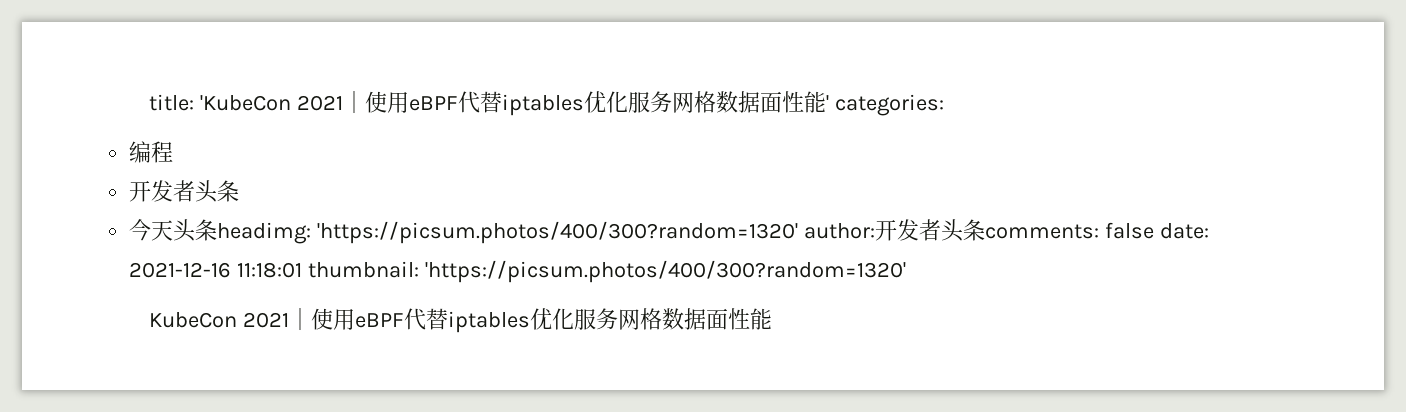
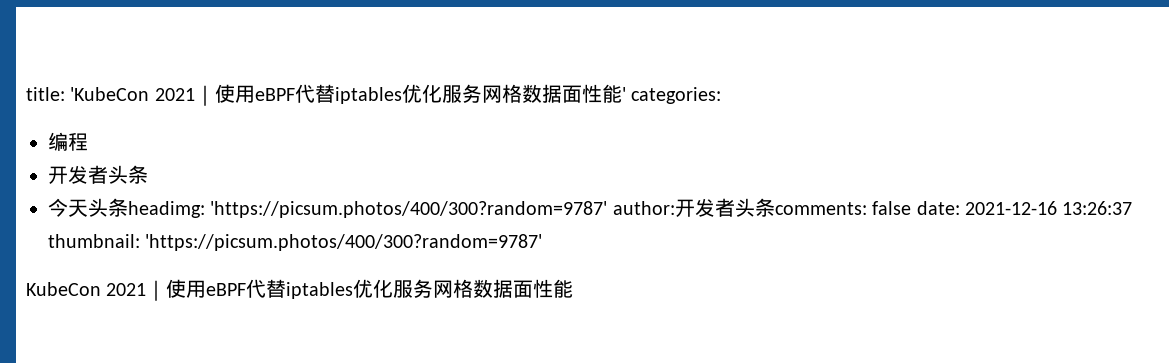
- 今天头条headimg: 'https://picsum.photos/400/300?random=1320' author:开发者头条comments: false date: 2021-12-16 11:18:01 thumbnail: 'https://picsum.photos/400/300?random=1320'
+ 今天头条headimg: 'https://picsum.photos/400/300?random=9787' author:开发者头条comments: false date: 2021-12-16 13:26:37 thumbnail: 'https://picsum.photos/400/300?random=9787'

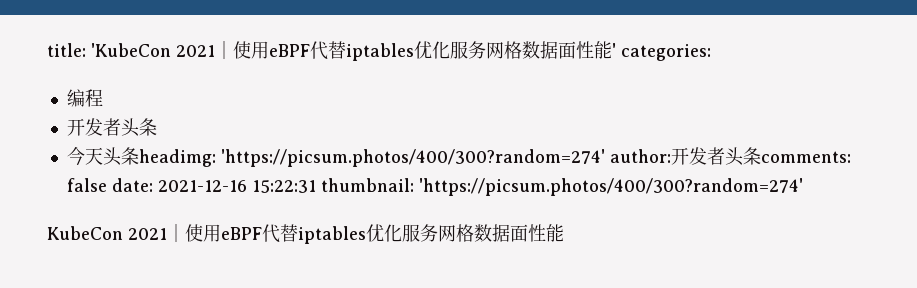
- 今天头条headimg: 'https://picsum.photos/400/300?random=9787' author:开发者头条comments: false date: 2021-12-16 13:26:37 thumbnail: 'https://picsum.photos/400/300?random=9787'
+ 今天头条headimg: 'https://picsum.photos/400/300?random=274' author:开发者头条comments: false date: 2021-12-16 15:22:31 thumbnail: 'https://picsum.photos/400/300?random=274'

